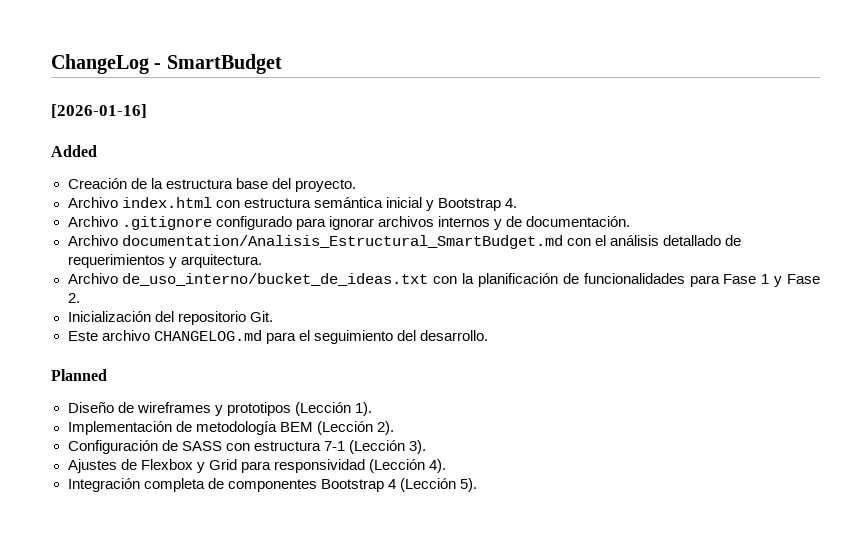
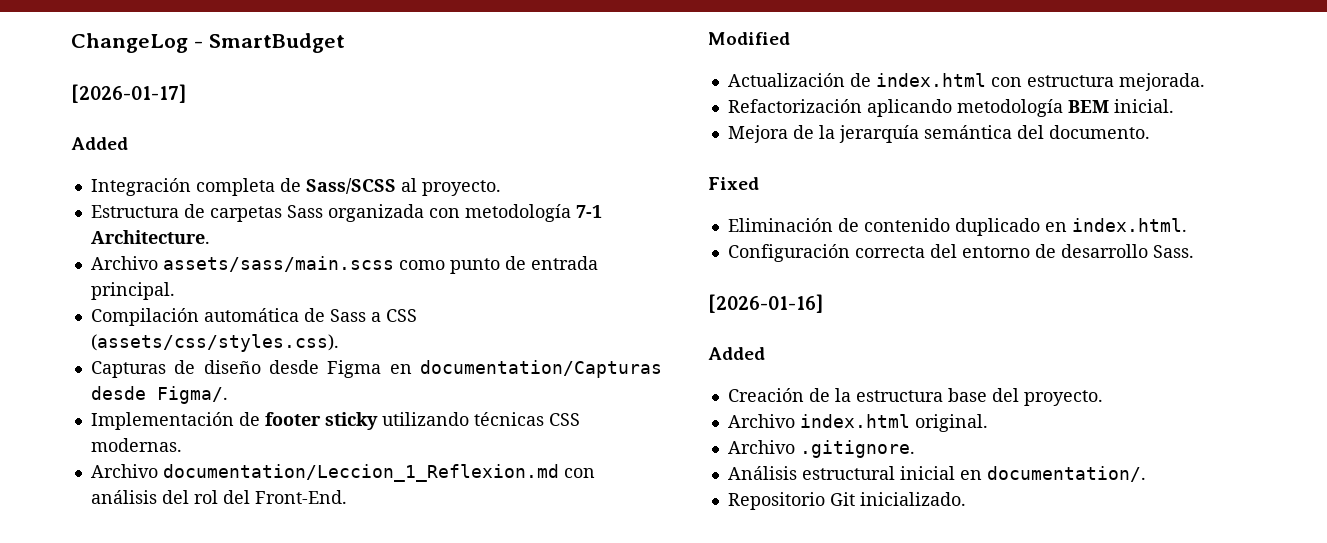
+ [2026-01-17]
+ Added
+ Integración completa de Sass/SCSS al proyecto.
+ Estructura de carpetas Sass organizada con metodología 7-1 Architecture.
+ Archivo assets/sass/main.scss como punto de entrada principal.
+ Compilación automática de Sass a CSS (assets/css/styles.css).
+ Capturas de diseño desde Figma en documentation/Capturas desde Figma/.
+ Implementación de footer sticky utilizando técnicas CSS modernas.
+ Archivo documentation/Leccion_1_Reflexion.md con análisis del rol del Front-End.
+ Modified
+ Actualización de index.html con estructura mejorada.
+ Refactorización aplicando metodología BEM inicial.
+ Mejora de la jerarquía semántica del documento.
+ Fixed
+ Eliminación de contenido duplicado en index.html.
+ Configuración correcta del entorno de desarrollo Sass.
- Archivo index.html con estructura semántica inicial y Bootstrap 4.
- Archivo .gitignore configurado para ignorar archivos internos y de documentación.
- Archivo documentation/Analisis_Estructural_SmartBudget.md con el análisis detallado de requerimientos y arquitectura.
- Archivo de_uso_interno/bucket_de_ideas.txt con la planificación de funcionalidades para Fase 1 y Fase 2.
- Inicialización del repositorio Git.
- Este archivo CHANGELOG.md para el seguimiento del desarrollo.
- Planned
- Diseño de wireframes y prototipos (Lección 1).
- Implementación de metodología BEM (Lección 2).
- Configuración de SASS con estructura 7-1 (Lección 3).
- Ajustes de Flexbox y Grid para responsividad (Lección 4).
- Integración completa de componentes Bootstrap 4 (Lección 5).
+ Archivo index.html original.
+ Archivo .gitignore.
+ Análisis estructural inicial en documentation/.
+ Repositorio Git inicializado.

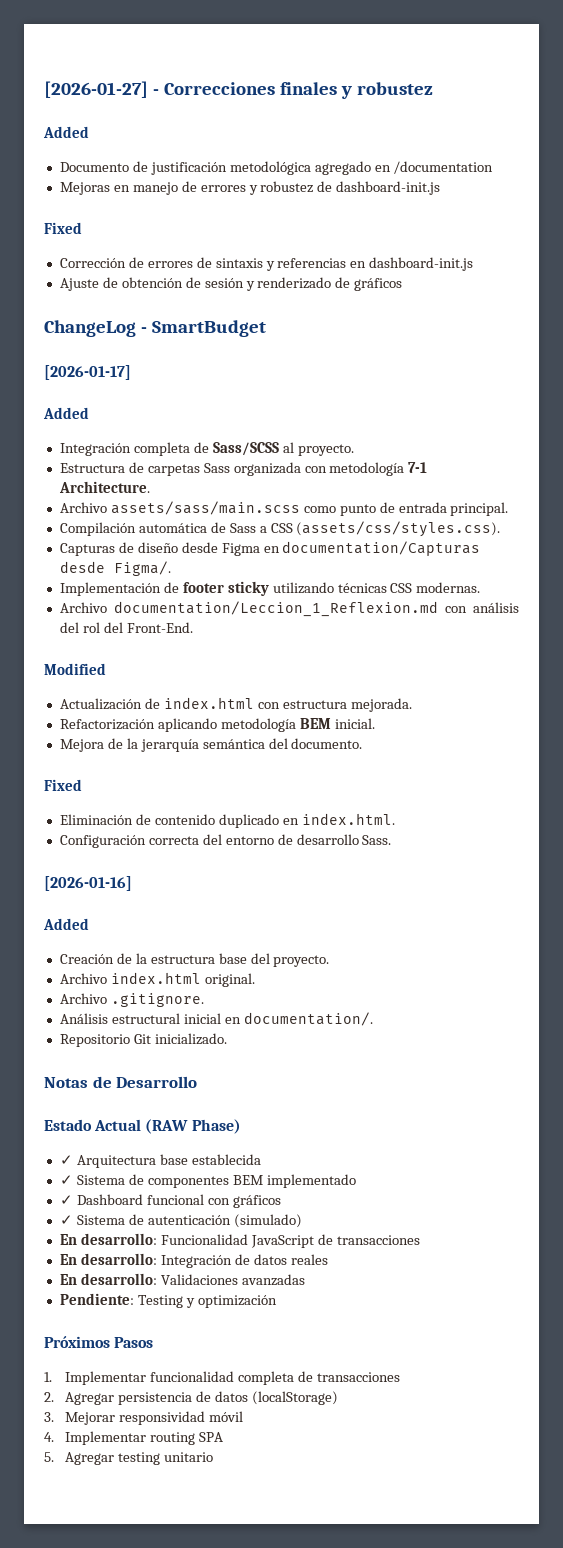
+ [2026-01-27] - Correcciones finales y robustez
+ Added
+ Documento de justificación metodológica agregado en /documentation
+ Mejoras en manejo de errores y robustez de dashboard-init.js
+ Fixed
+ Corrección de errores de sintaxis y referencias en dashboard-init.js
+ Ajuste de obtención de sesión y renderizado de gráficos
+ Notas de Desarrollo
+ Estado Actual (RAW Phase)
+ ✓ Arquitectura base establecida
+ ✓ Sistema de componentes BEM implementado
+ ✓ Dashboard funcional con gráficos
+ ✓ Sistema de autenticación (simulado)
+ En desarrollo: Funcionalidad JavaScript de transacciones
+ En desarrollo: Integración de datos reales
+ En desarrollo: Validaciones avanzadas
+ Pendiente: Testing y optimización
+ Próximos Pasos
+ 1. Implementar funcionalidad completa de transacciones
+ 2. Agregar persistencia de datos (localStorage)
+ 3. Mejorar responsividad móvil
+ 4. Implementar routing SPA
+ 5. Agregar testing unitario

